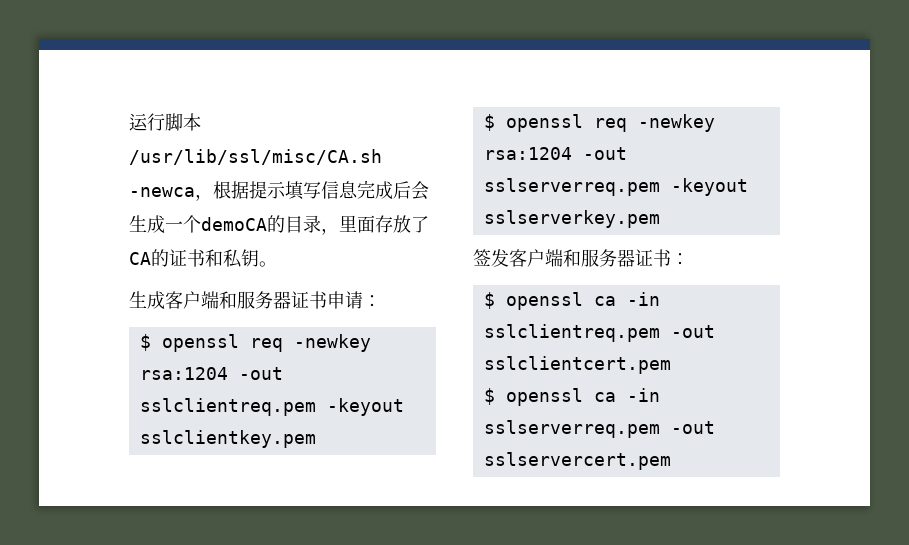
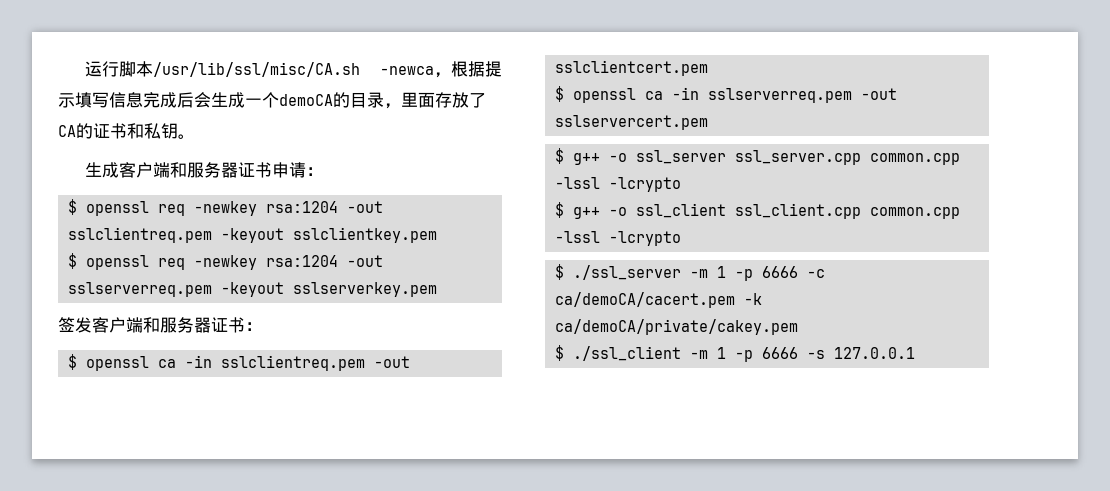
+ $ g++ -o ssl_server ssl_server.cpp common.cpp -lssl -lcrypto
+ $ g++ -o ssl_client ssl_client.cpp common.cpp -lssl -lcrypto
+ $ ./ssl_server -m 1 -p 6666 -c ca/demoCA/cacert.pem -k ca/demoCA/private/cakey.pem
+ $ ./ssl_client -m 1 -p 6666 -s 127.0.0.1

